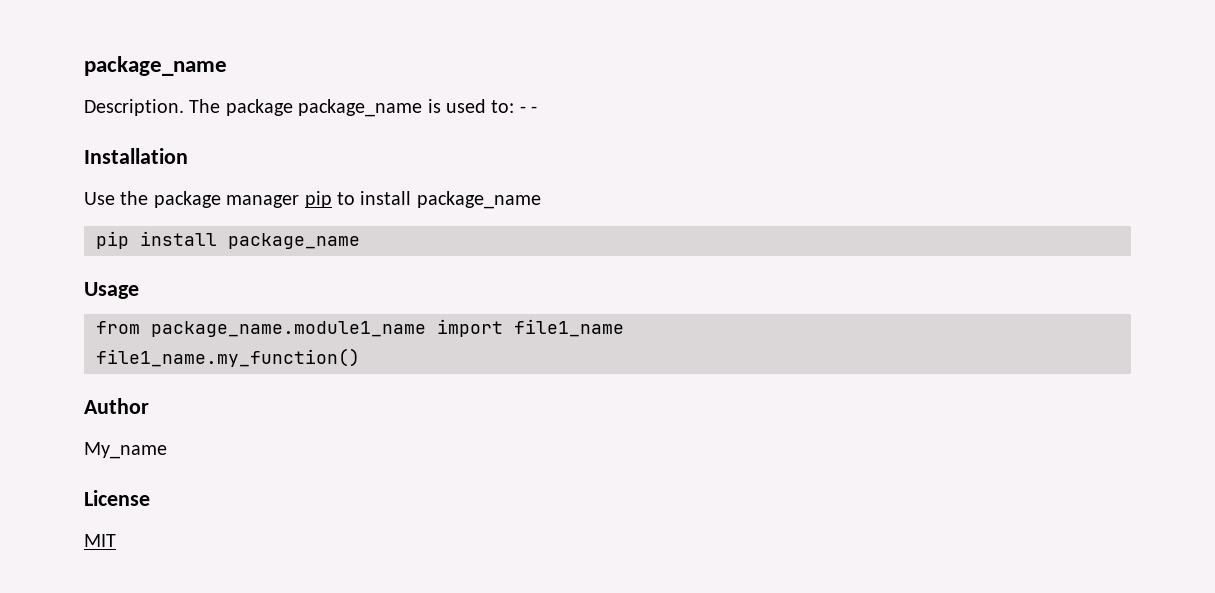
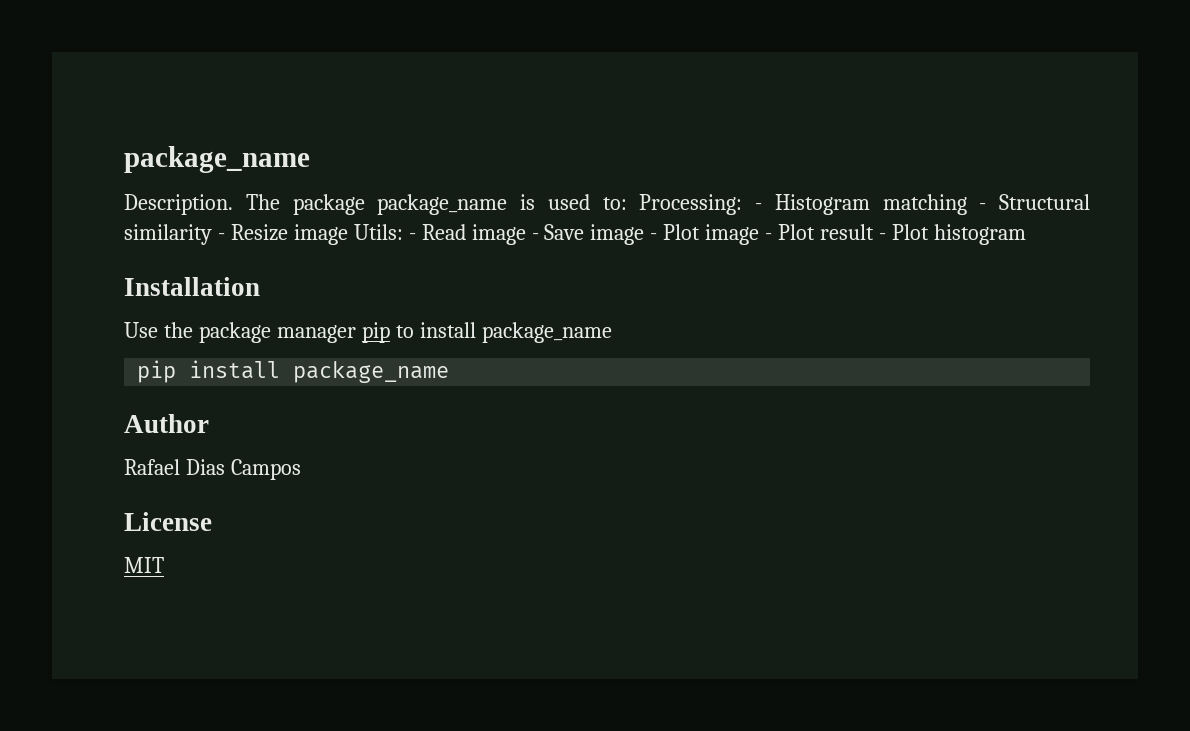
- The package package_name is used to: - -
+ The package package_name is used to: Processing: - Histogram matching - Structural similarity - Resize image Utils: - Read image - Save image - Plot image - Plot result - Plot histogram
- Usage
- from package_name.module1_name import file1_name
- file1_name.my_function()
  Author
- My_name
+ Rafael Dias Campos

